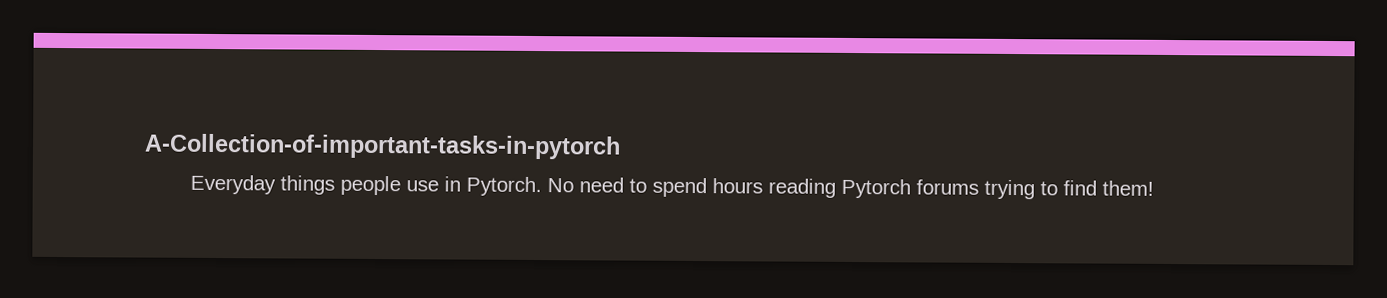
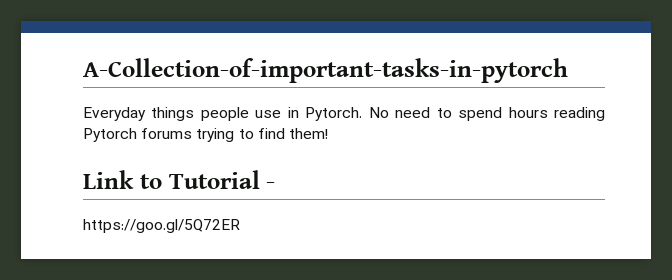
+ Link to Tutorial -
+ https://goo.gl/5Q72ER

